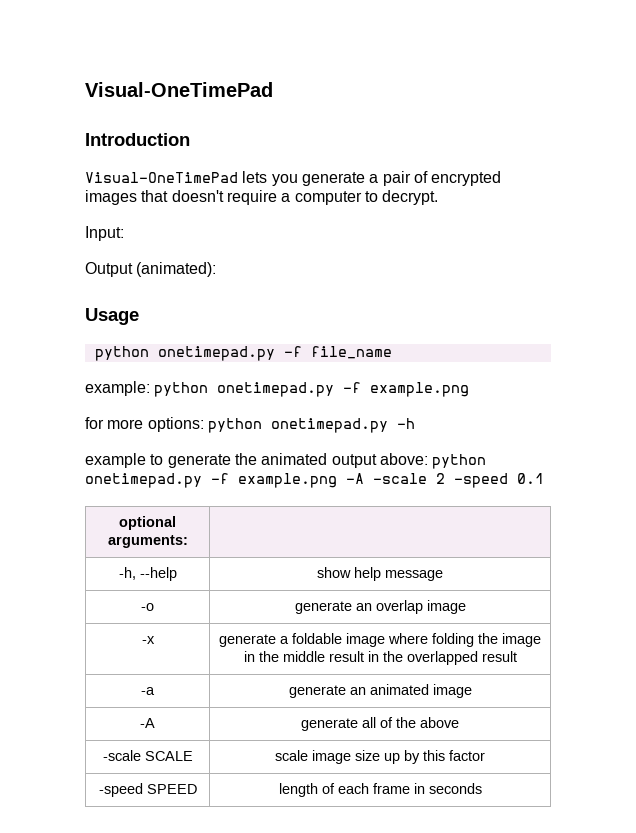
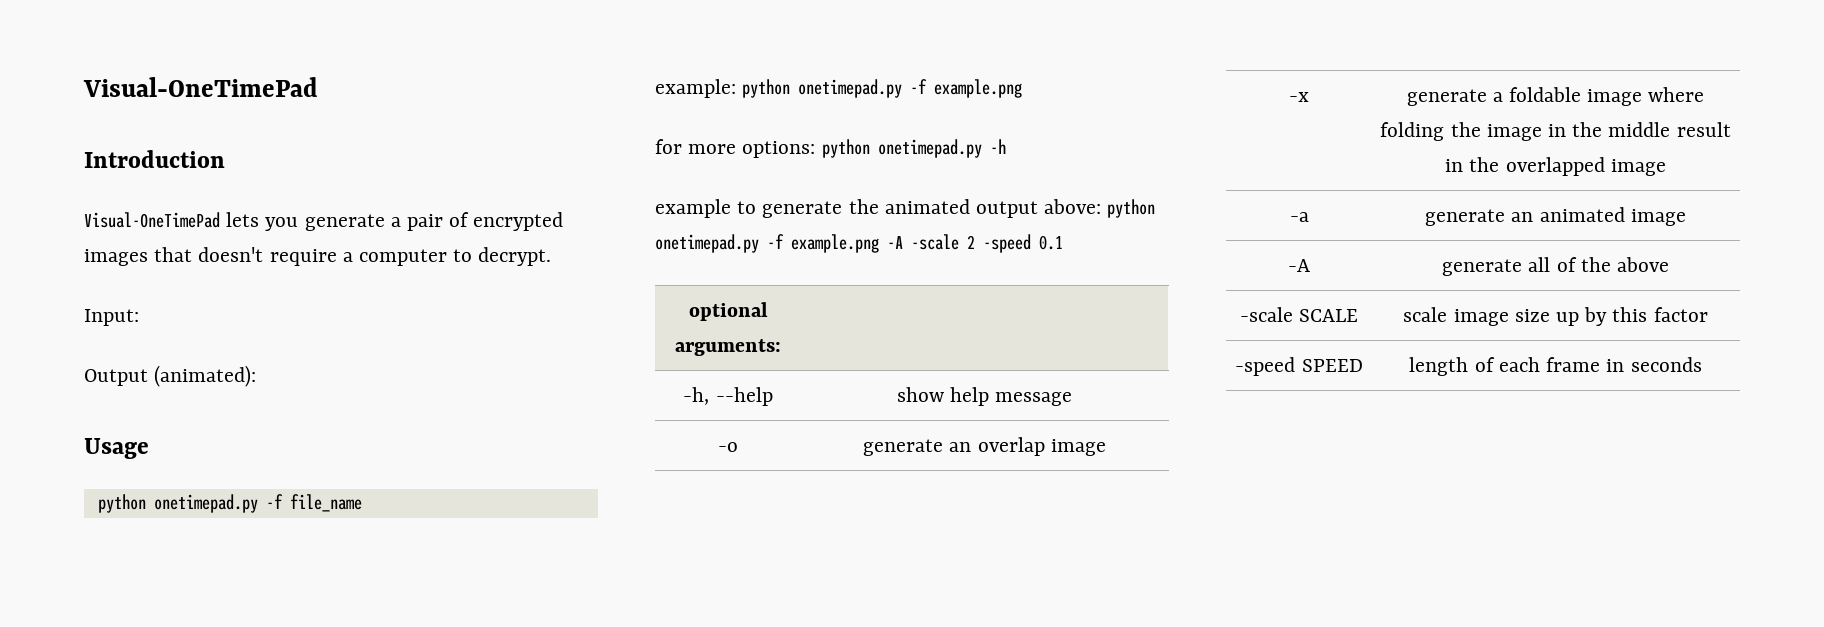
- -x | generate a foldable image where folding the image in the middle result in the overlapped result
+ -x | generate a foldable image where folding the image in the middle result in the overlapped image

